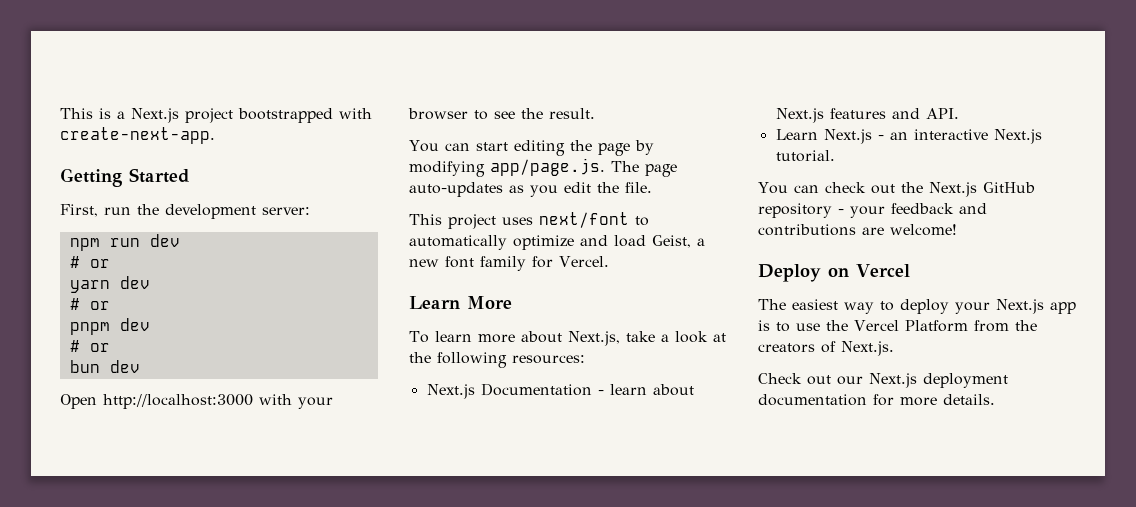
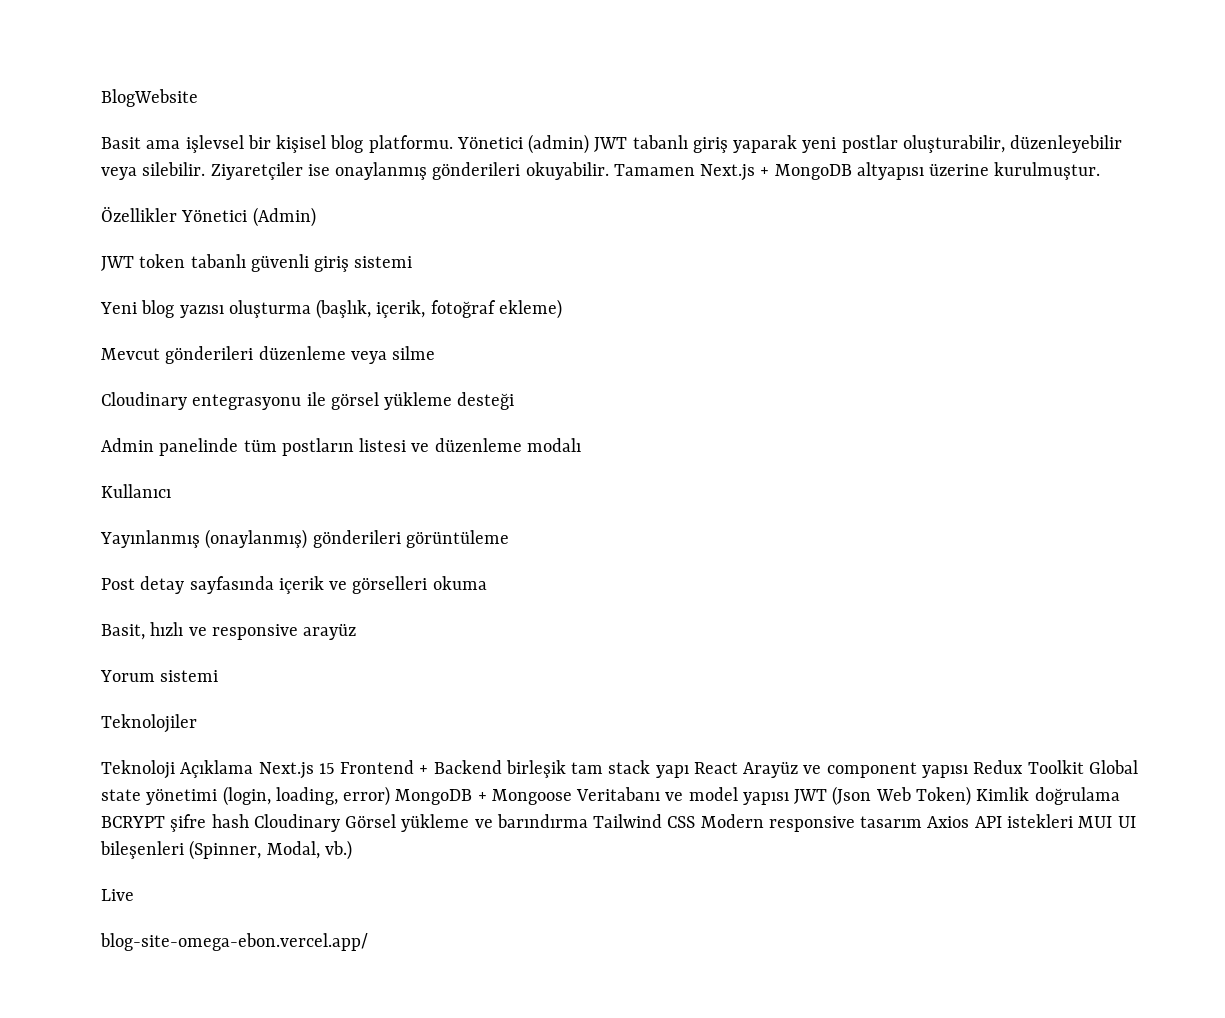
- This is a Next.js project bootstrapped with create-next-app.
- Getting Started
- First, run the development server:
- npm run dev
- # or
- yarn dev
- # or
- pnpm dev
- # or
- bun dev
- Open http://localhost:3000 with your browser to see the result.
- You can start editing the page by modifying app/page.js. The page auto-updates as you edit the file.
- This project uses next/font to automatically optimize and load Geist, a new font family for Vercel.
- Learn More
- To learn more about Next.js, take a look at the following resources:
- Next.js Documentation - learn about Next.js features and API.
- Learn Next.js - an interactive Next.js tutorial.
- You can check out the Next.js GitHub repository - your feedback and contributions are welcome!
- Deploy on Vercel
- The easiest way to deploy your Next.js app is to use the Vercel Platform from the creators of Next.js.
- Check out our Next.js deployment documentation for more details.
+ BlogWebsite
+ Basit ama işlevsel bir kişisel blog platformu. Yönetici (admin) JWT tabanlı giriş yaparak yeni postlar oluşturabilir, düzenleyebilir veya silebilir. Ziyaretçiler ise onaylanmış gönderileri okuyabilir. Tamamen Next.js + MongoDB altyapısı üzerine kurulmuştur.
+ Özellikler Yönetici (Admin)
+ JWT token tabanlı güvenli giriş sistemi
+ Yeni blog yazısı oluşturma (başlık, içerik, fotoğraf ekleme)
+ Mevcut gönderileri düzenleme veya silme
+ Cloudinary entegrasyonu ile görsel yükleme desteği
+ Admin panelinde tüm postların listesi ve düzenleme modalı
+ Kullanıcı
+ Yayınlanmış (onaylanmış) gönderileri görüntüleme
+ Post detay sayfasında içerik ve görselleri okuma
+ Basit, hızlı ve responsive arayüz
+ Yorum sistemi
+ Teknolojiler
+ Teknoloji Açıklama Next.js 15 Frontend + Backend birleşik tam stack yapı React Arayüz ve component yapısı Redux Toolkit Global state yönetimi (login, loading, error) MongoDB + Mongoose Veritabanı ve model yapısı JWT (Json Web Token) Kimlik doğrulama BCRYPT şifre hash Cloudinary Görsel yükleme ve barındırma Tailwind CSS Modern responsive tasarım Axios API istekleri MUI UI bileşenleri (Spinner, Modal, vb.)
+ Live
+ blog-site-omega-ebon.vercel.app/

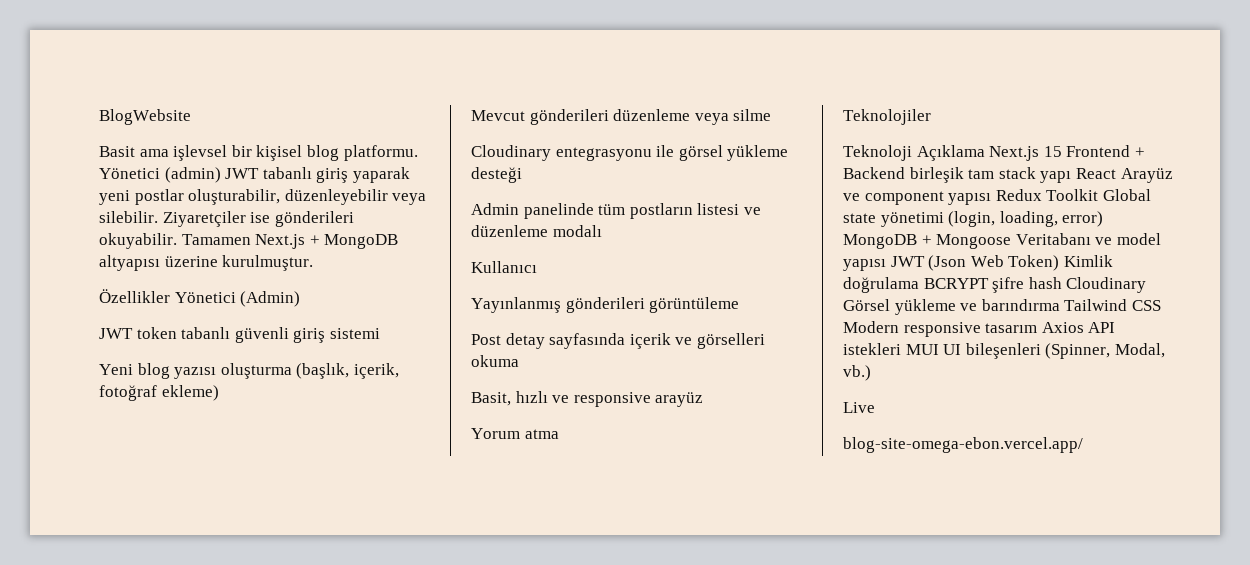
- Ziyaretçiler ise onaylanmış gönderileri okuyabilir.
+ Ziyaretçiler ise gönderileri okuyabilir.
- Yayınlanmış (onaylanmış) gönderileri görüntüleme
+ Yayınlanmış gönderileri görüntüleme
- Yorum sistemi
+ Yorum atma

